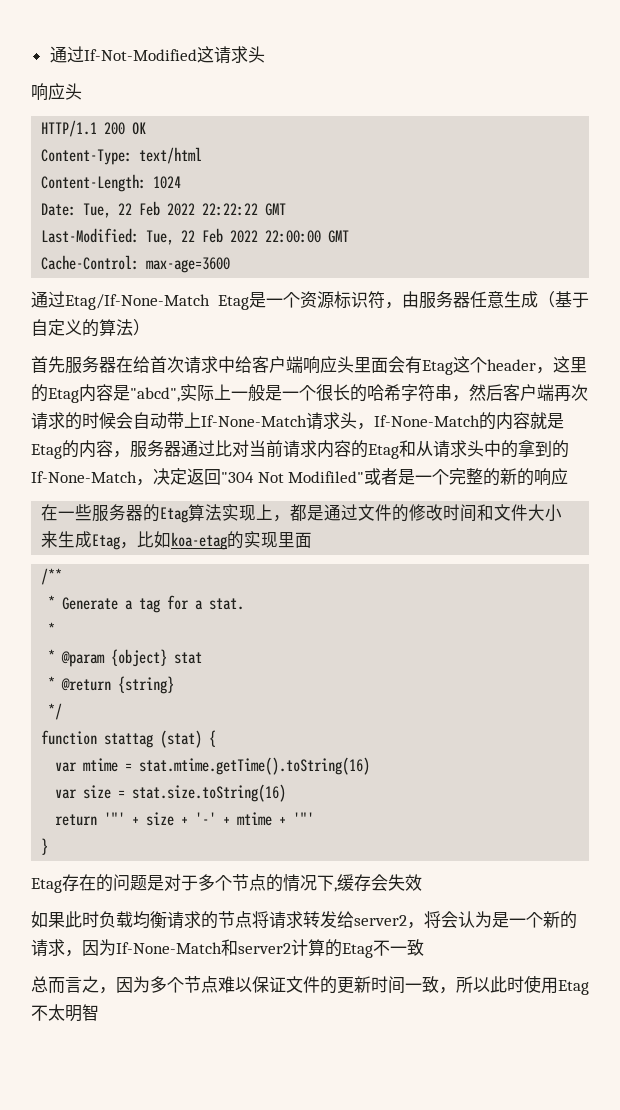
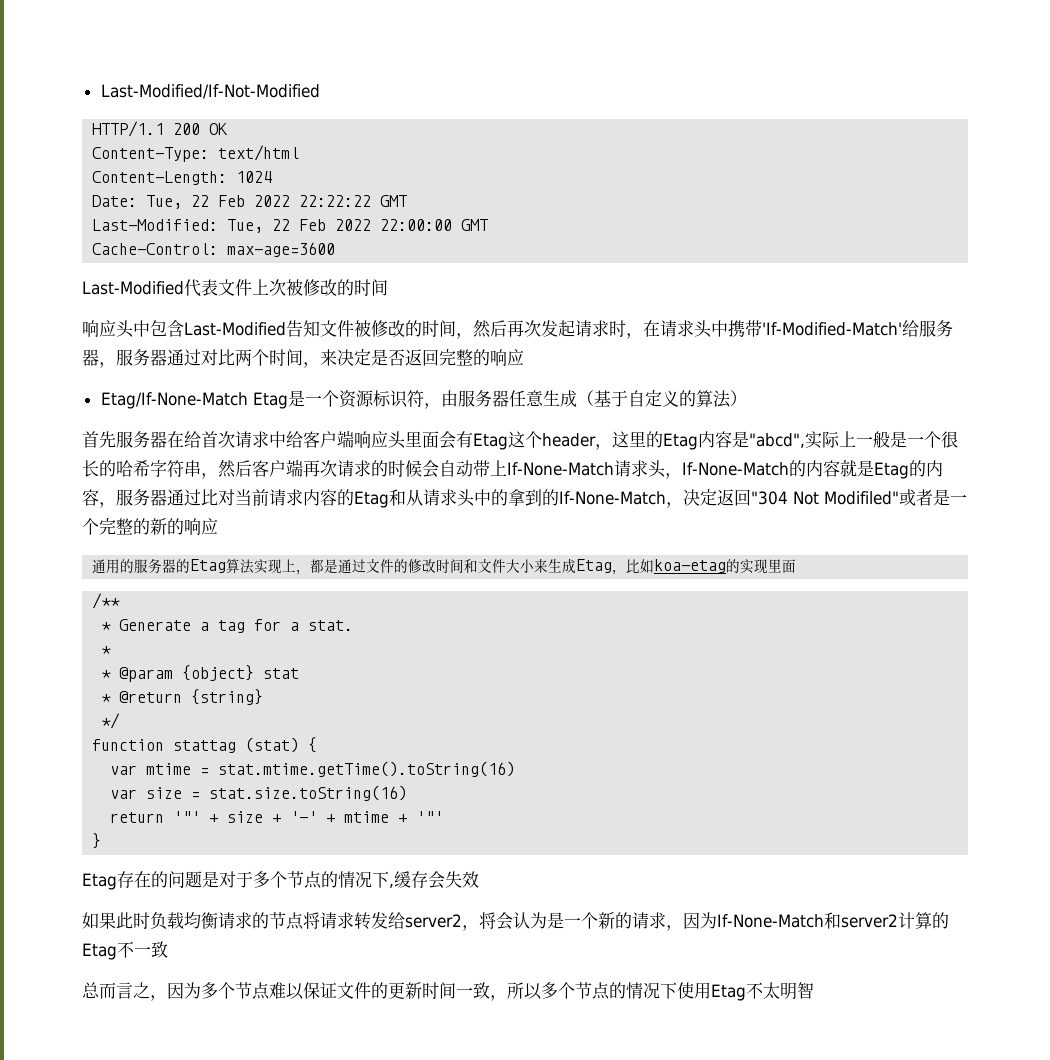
- 通过If-Not-Modified这请求头
- 响应头
+ Last-Modified/If-Not-Modified
- 通过Etag/If-None-Match Etag是一个资源标识符，由服务器任意生成（基于自定义的算法）
+ Last-Modified代表文件上次被修改的时间
+ 响应头中包含Last-Modified告知文件被修改的时间，然后再次发起请求时，在请求头中携带'If-Modified-Match'给服务器，服务器通过对比两个时间，来决定是否返回完整的响应
+ Etag/If-None-Match Etag是一个资源标识符，由服务器任意生成（基于自定义的算法）
- 在一些服务器的Etag算法实现上，都是通过文件的修改时间和文件大小来生成Etag，比如koa-etag的实现里面
+ 通用的服务器的Etag算法实现上，都是通过文件的修改时间和文件大小来生成Etag，比如koa-etag的实现里面
- 总而言之，因为多个节点难以保证文件的更新时间一致，所以此时使用Etag不太明智
+ 总而言之，因为多个节点难以保证文件的更新时间一致，所以多个节点的情况下使用Etag不太明智

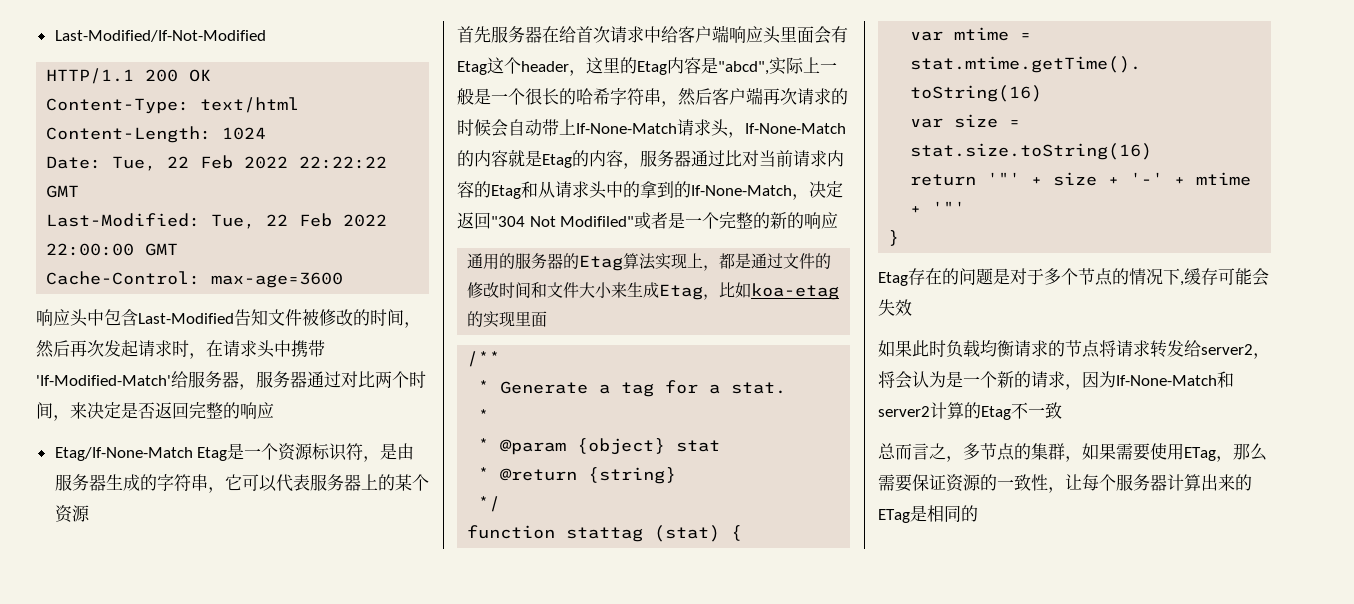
- Last-Modified代表文件上次被修改的时间
- Etag/If-None-Match Etag是一个资源标识符，由服务器任意生成（基于自定义的算法）
+ Etag/If-None-Match Etag是一个资源标识符，是由服务器生成的字符串，它可以代表服务器上的某个资源
- Etag存在的问题是对于多个节点的情况下,缓存会失效
+ Etag存在的问题是对于多个节点的情况下,缓存可能会失效
- 总而言之，因为多个节点难以保证文件的更新时间一致，所以多个节点的情况下使用Etag不太明智
+ 总而言之，多节点的集群，如果需要使用ETag，那么需要保证资源的一致性，让每个服务器计算出来的ETag是相同的

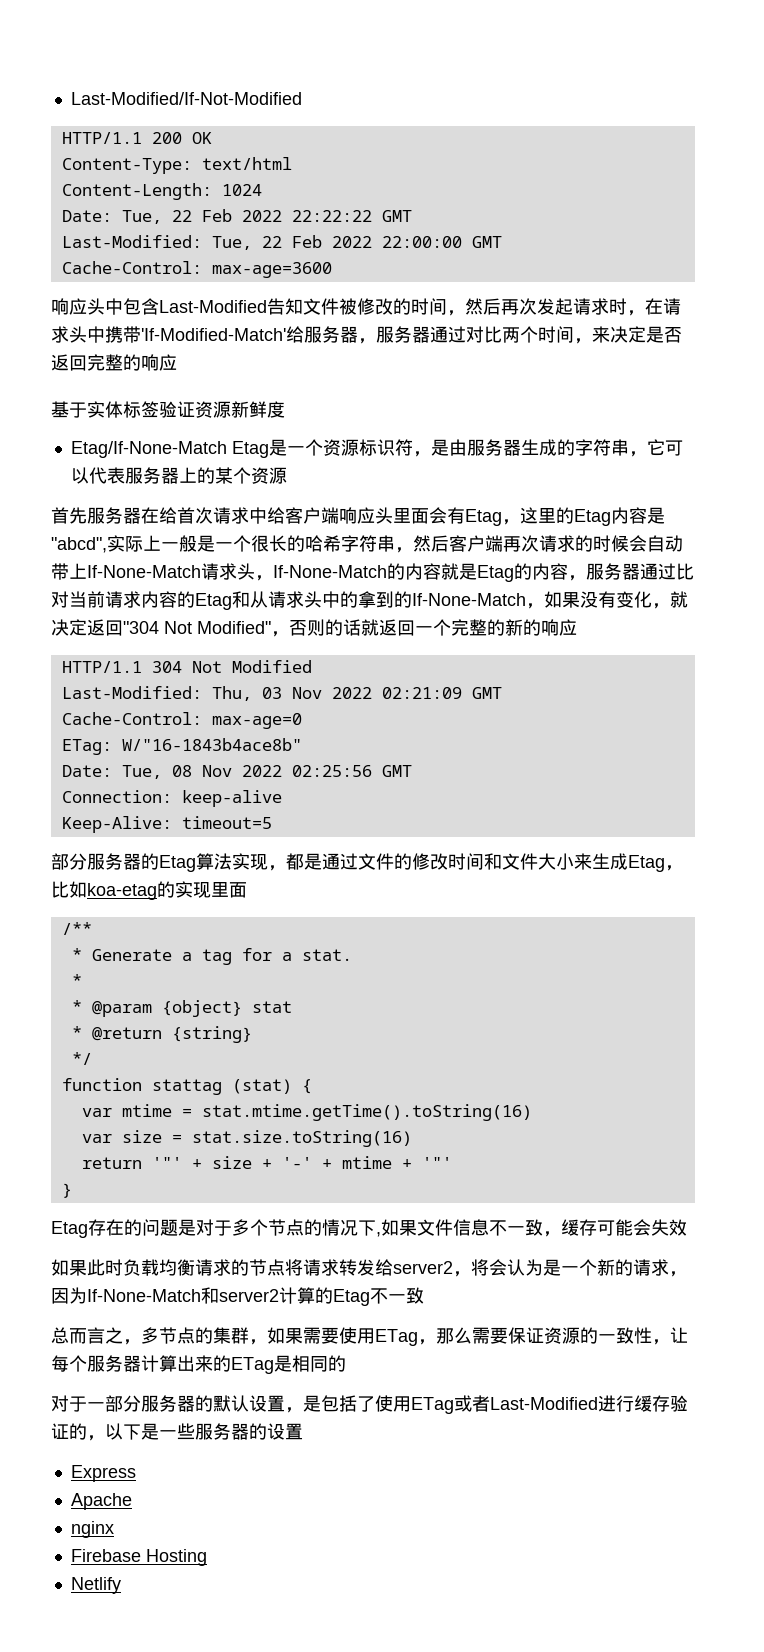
+ 基于实体标签验证资源新鲜度
- 首先服务器在给首次请求中给客户端响应头里面会有Etag这个header，这里的Etag内容是"abcd",实际上一般是一个很长的哈希字符串，然后客户端再次请求的时候会自动带上If-None-Match请求头，If-None-Match的内容就是Etag的内容，服务器通过比对当前请求内容的Etag和从请求头中的拿到的If-None-Match，决定返回"304 Not Modifiled"或者是一个完整的新的响应
+ 首先服务器在给首次请求中给客户端响应头里面会有Etag，这里的Etag内容是"abcd",实际上一般是一个很长的哈希字符串，然后客户端再次请求的时候会自动带上If-None-Match请求头，If-None-Match的内容就是Etag的内容，服务器通过比对当前请求内容的Etag和从请求头中的拿到的If-None-Match，如果没有变化，就决定返回"304 Not Modified"，否则的话就返回一个完整的新的响应
- 通用的服务器的Etag算法实现上，都是通过文件的修改时间和文件大小来生成Etag，比如koa-etag的实现里面
+ HTTP/1.1 304 Not Modified
+ Last-Modified: Thu, 03 Nov 2022 02:21:09 GMT
+ Cache-Control: max-age=0
+ ETag: W/"16-1843b4ace8b"
+ Date: Tue, 08 Nov 2022 02:25:56 GMT
+ Connection: keep-alive
+ Keep-Alive: timeout=5
+ 部分服务器的Etag算法实现，都是通过文件的修改时间和文件大小来生成Etag，比如koa-etag的实现里面
- Etag存在的问题是对于多个节点的情况下,缓存可能会失效
+ Etag存在的问题是对于多个节点的情况下,如果文件信息不一致，缓存可能会失效
+ 对于一部分服务器的默认设置，是包括了使用ETag或者Last-Modified进行缓存验证的，以下是一些服务器的设置
+ Express
+ Apache
+ nginx
+ Firebase Hosting
+ Netlify

